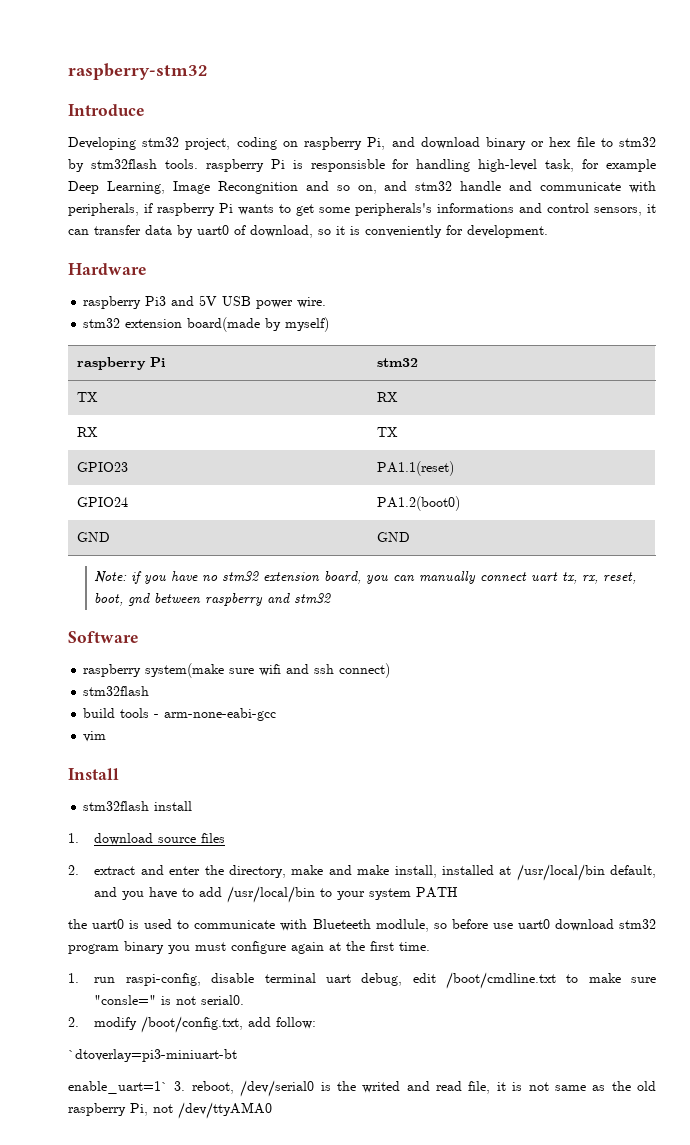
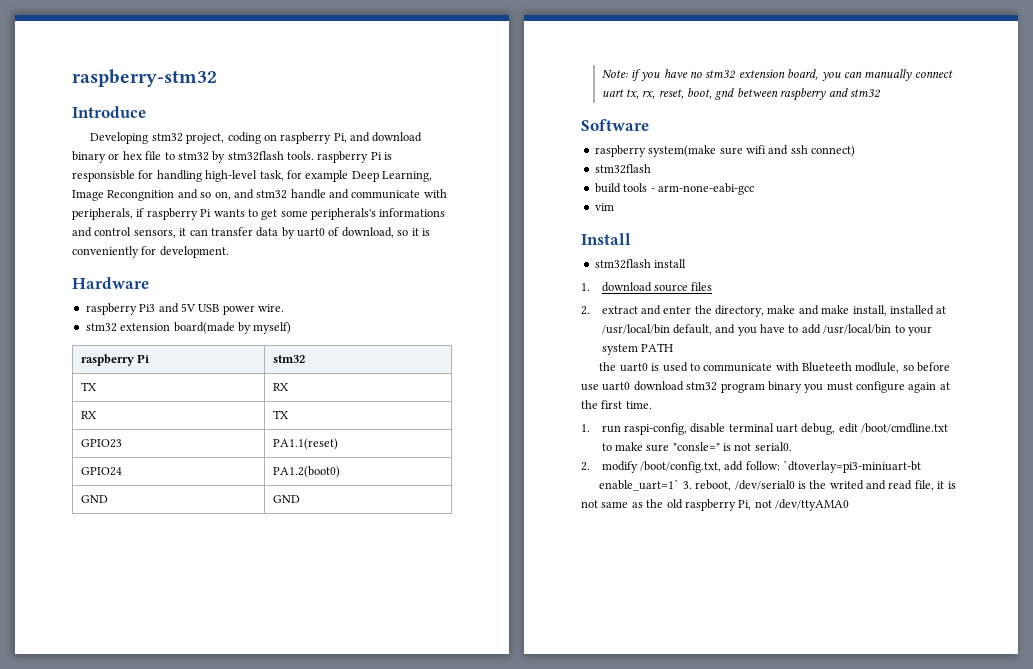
- 2. modify /boot/config.txt, add follow:
- `dtoverlay=pi3-miniuart-bt
+ 2. modify /boot/config.txt, add follow: `dtoverlay=pi3-miniuart-bt

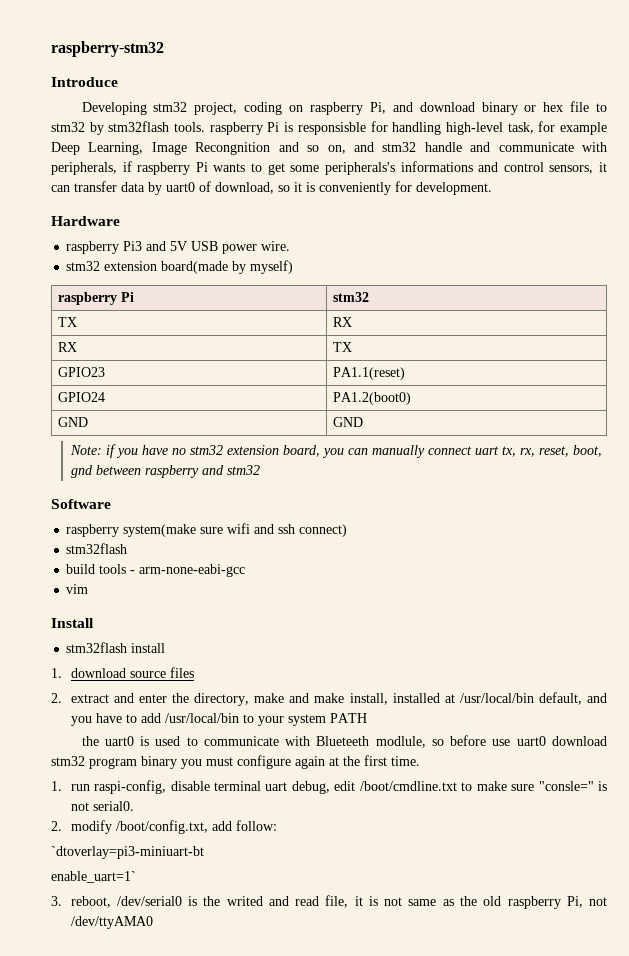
- 2. modify /boot/config.txt, add follow: `dtoverlay=pi3-miniuart-bt
+ 2. modify /boot/config.txt, add follow:
+ `dtoverlay=pi3-miniuart-bt
- enable_uart=1` 3. reboot, /dev/serial0 is the writed and read file, it is not same as the old raspberry Pi, not /dev/ttyAMA0
+ enable_uart=1`
+ 3. reboot, /dev/serial0 is the writed and read file, it is not same as the old raspberry Pi, not /dev/ttyAMA0

